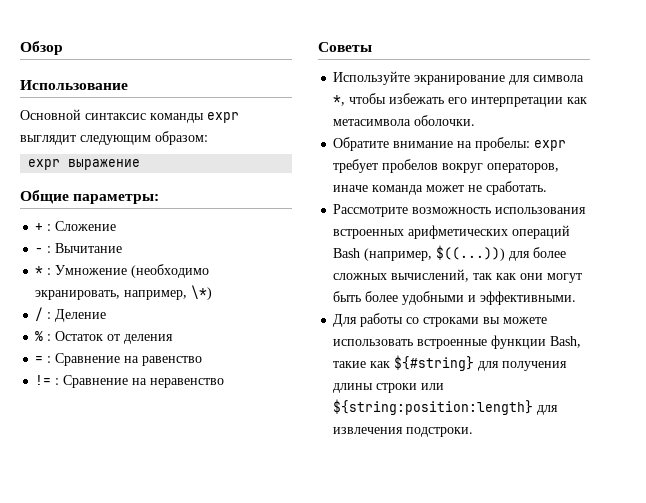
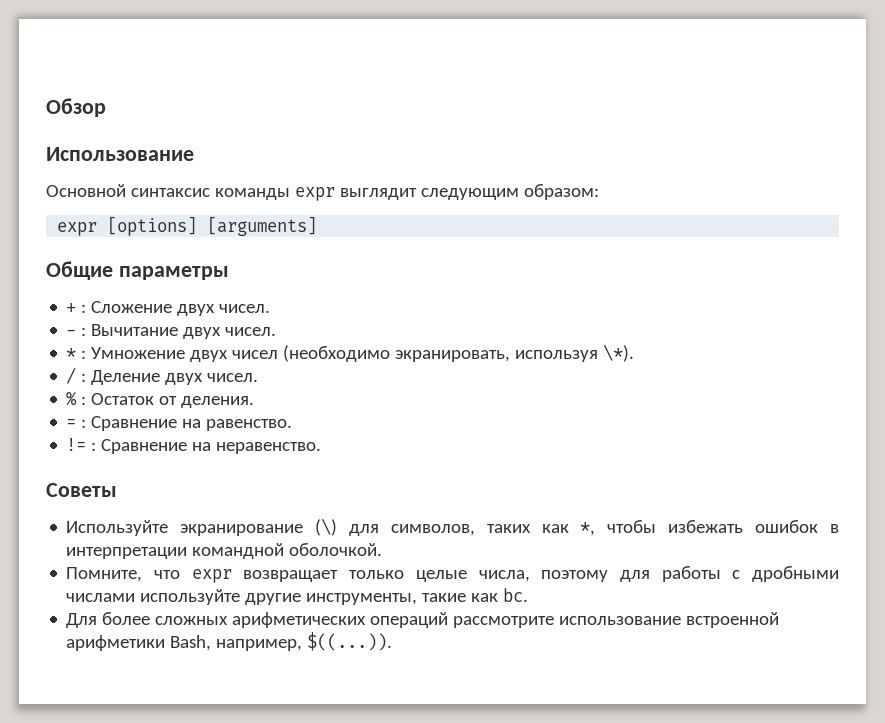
- expr выражение
+ expr [options] [arguments]
- Общие параметры:
+ Общие параметры
- + : Сложение
+ + : Сложение двух чисел.
- - : Вычитание
+ - : Вычитание двух чисел.
- * : Умножение (необходимо экранировать, например, \*)
+ * : Умножение двух чисел (необходимо экранировать, используя \*).
- / : Деление
+ / : Деление двух чисел.
- % : Остаток от деления
+ % : Остаток от деления.
- = : Сравнение на равенство
+ = : Сравнение на равенство.
- != : Сравнение на неравенство
+ != : Сравнение на неравенство.
- Используйте экранирование для символа *, чтобы избежать его интерпретации как метасимвола оболочки.
- Обратите внимание на пробелы: expr требует пробелов вокруг операторов, иначе команда может не сработать.
- Рассмотрите возможность использования встроенных арифметических операций Bash (например, $((...))) для более сложных вычислений, так как они могут быть более удобными и эффективными.
- Для работы со строками вы можете использовать встроенные функции Bash, такие как ${#string} для получения длины строки или ${string:position:length} для извлечения подстроки.
+ Используйте экранирование (\) для символов, таких как *, чтобы избежать ошибок в интерпретации командной оболочкой.
+ Помните, что expr возвращает только целые числа, поэтому для работы с дробными числами используйте другие инструменты, такие как bc.
+ Для более сложных арифметических операций рассмотрите использование встроенной арифметики Bash, например, $((...)).

